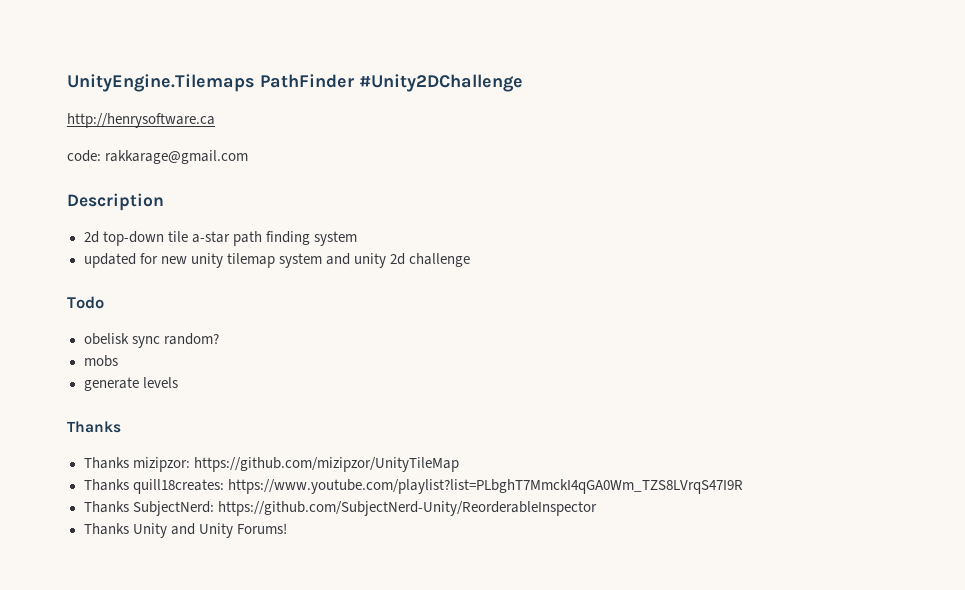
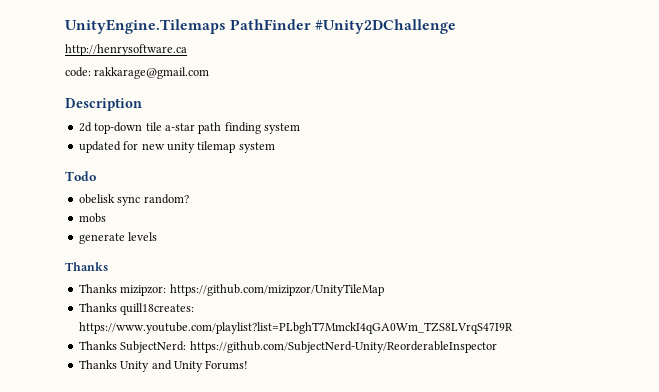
- updated for new unity tilemap system and unity 2d challenge
+ updated for new unity tilemap system

